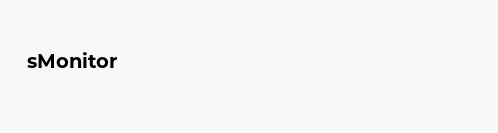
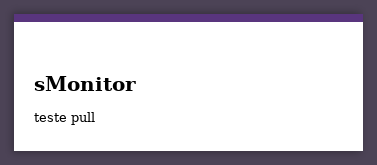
+ teste pull

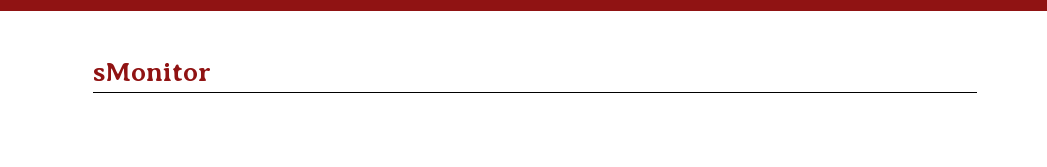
- teste pull

